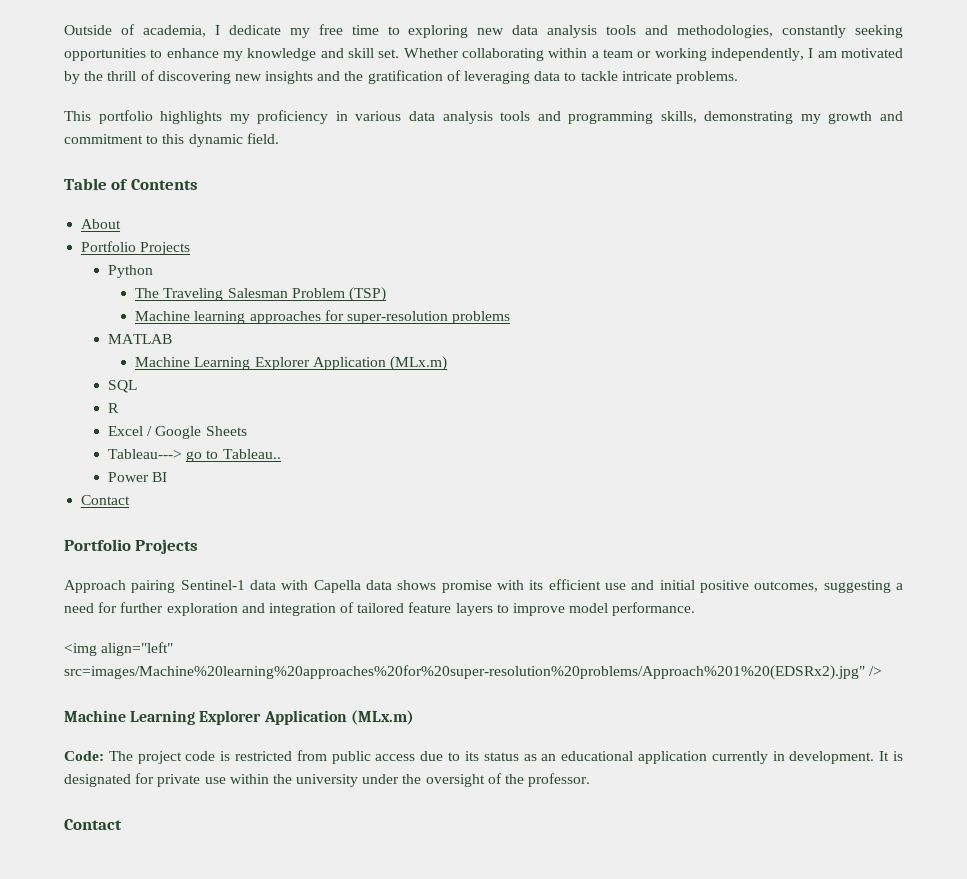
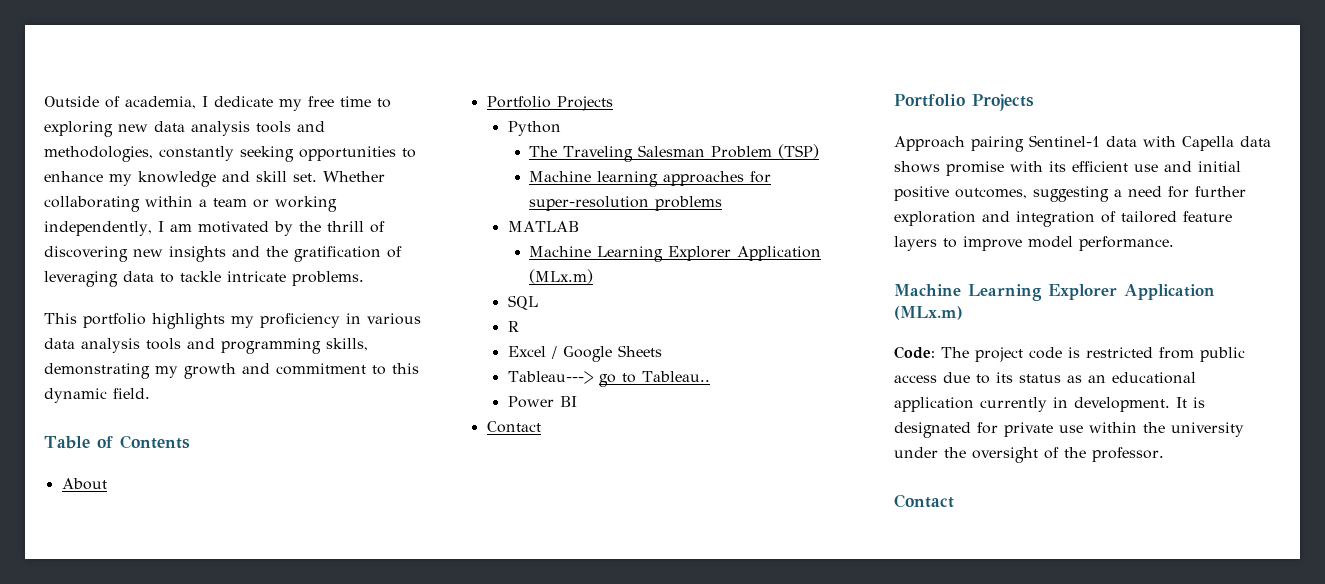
- <img align="left" src=images/Machine%20learning%20approaches%20for%20super-resolution%20problems/Approach%201%20(EDSRx2).jpg" />

